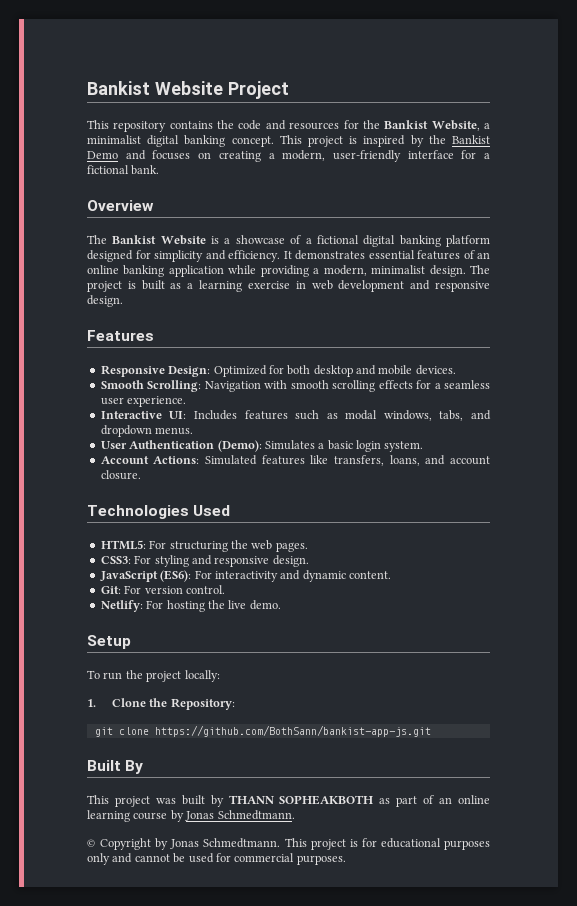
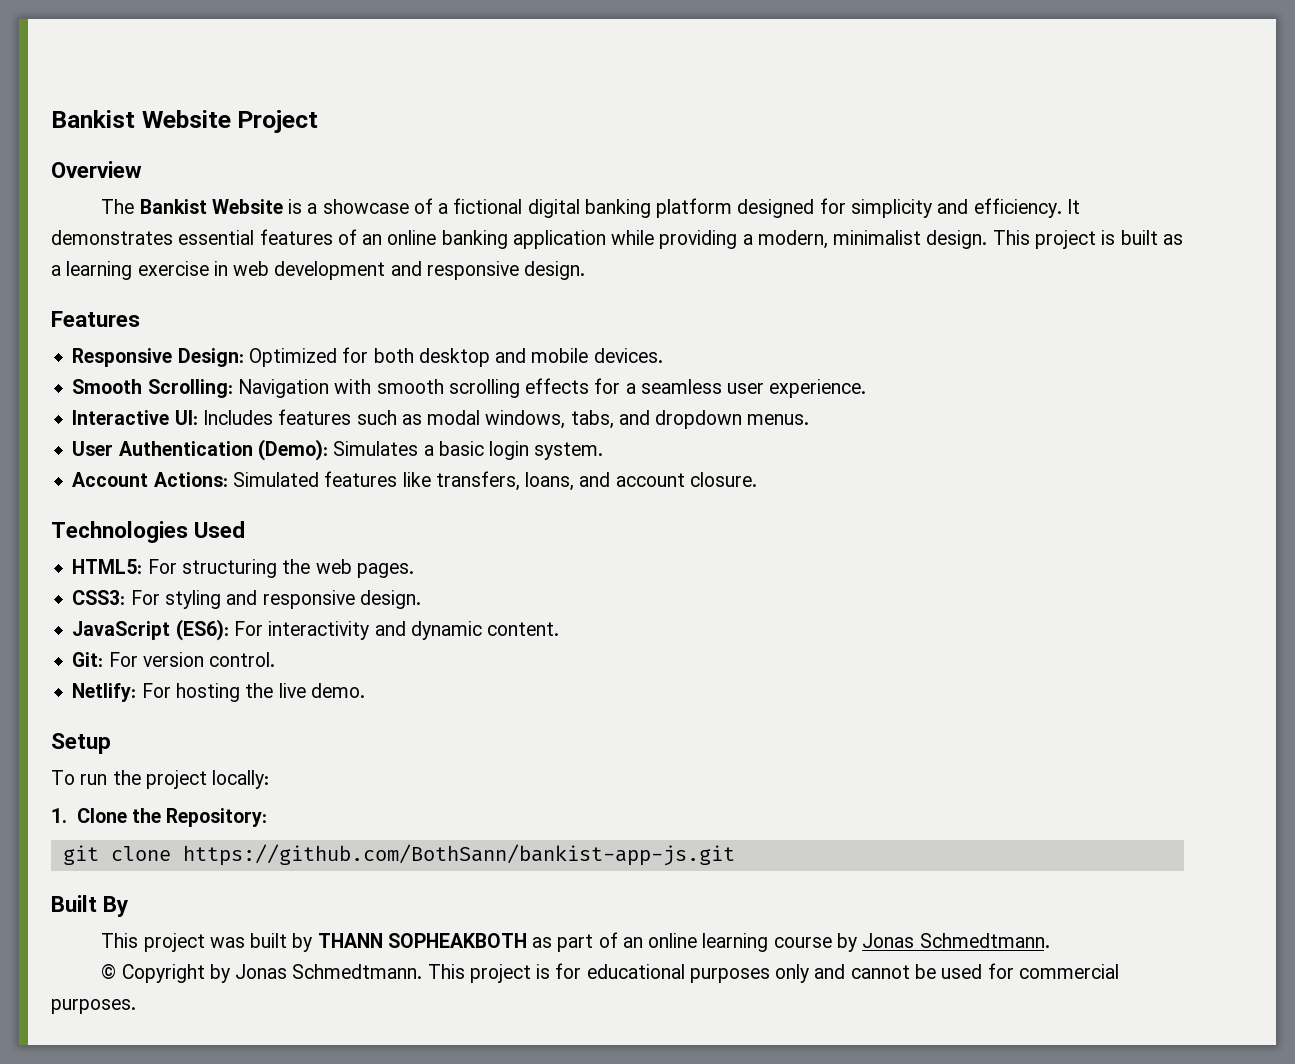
- This repository contains the code and resources for the Bankist Website, a minimalist digital banking concept. This project is inspired by the Bankist Demo and focuses on creating a modern, user-friendly interface for a fictional bank.
- The project is built as a learning exercise in web development and responsive design.
+ This project is built as a learning exercise in web development and responsive design.

